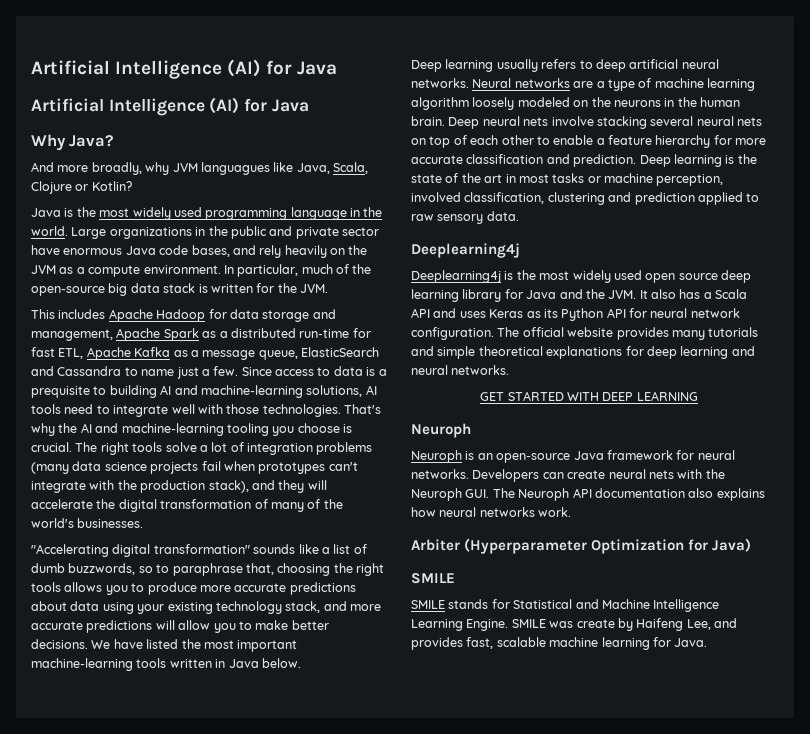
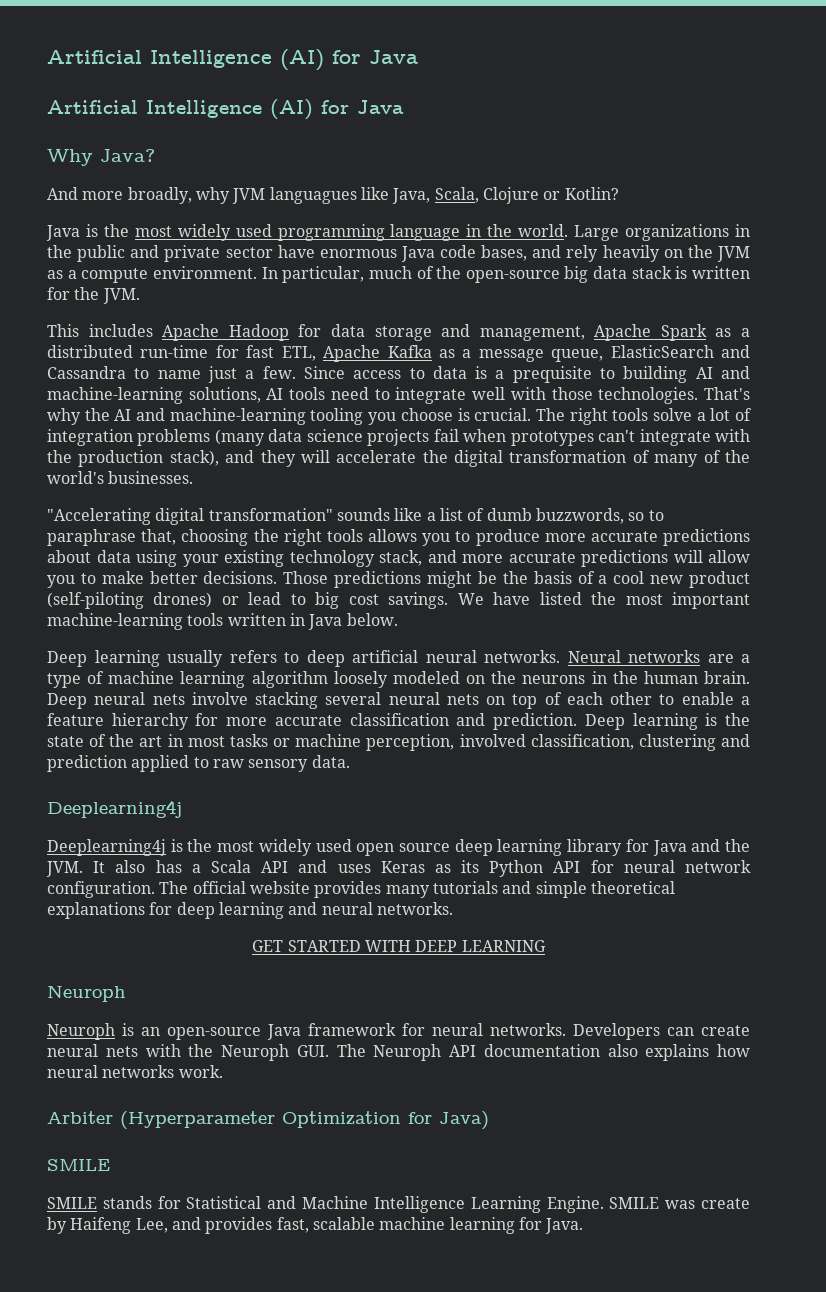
+ Those predictions might be the basis of a cool new product (self-piloting drones) or lead to big cost savings.

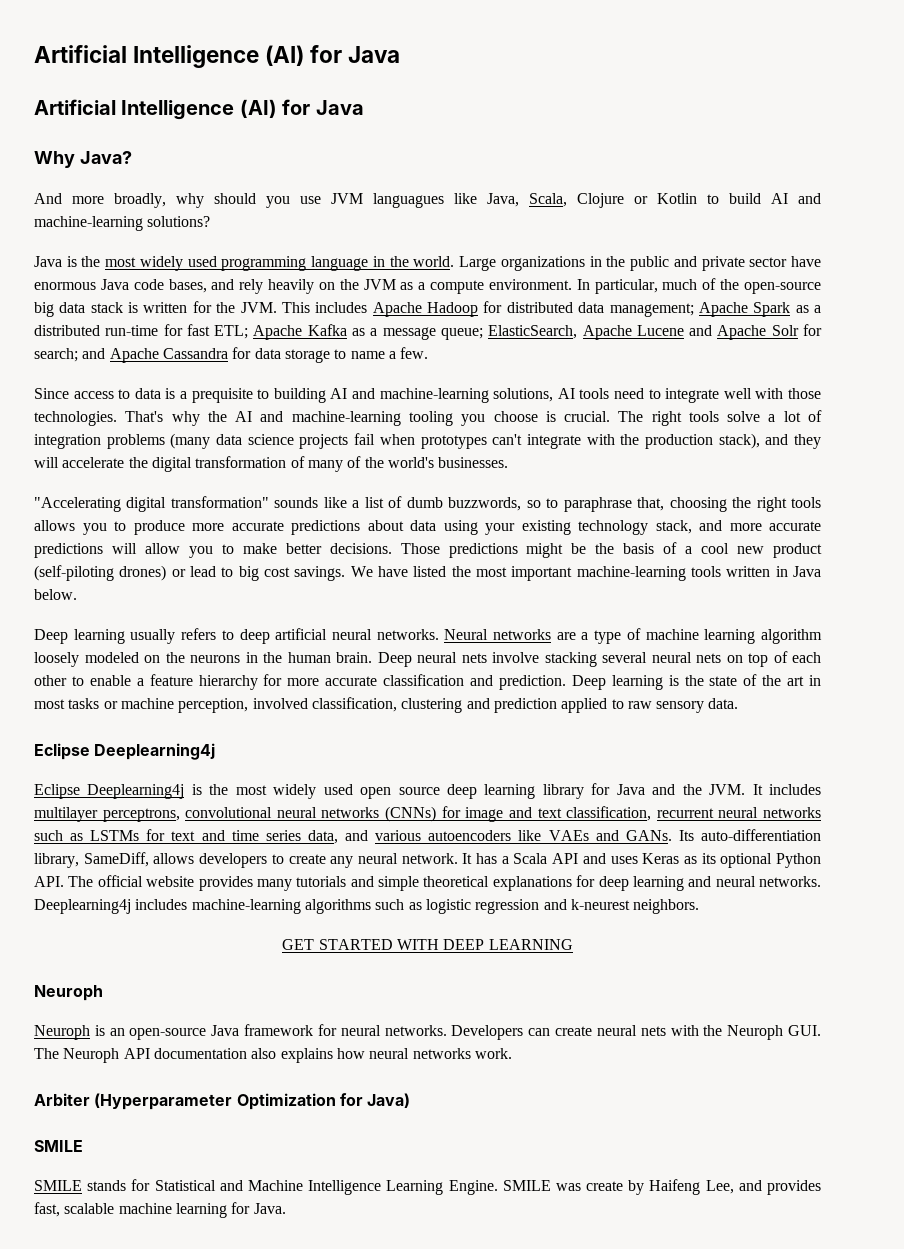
- And more broadly, why JVM languagues like Java, Scala, Clojure or Kotlin?
+ And more broadly, why should you use JVM languagues like Java, Scala, Clojure or Kotlin to build AI and machine-learning solutions?
- In particular, much of the open-source big data stack is written for the JVM.
- This includes Apache Hadoop for data storage and management, Apache Spark as a distributed run-time for fast ETL, Apache Kafka as a message queue, ElasticSearch and Cassandra to name just a few. Since access to data is a prequisite to building AI and machine-learning solutions, AI tools need to integrate well with those technologies.
+ In particular, much of the open-source big data stack is written for the JVM. This includes Apache Hadoop for distributed data management; Apache Spark as a distributed run-time for fast ETL; Apache Kafka as a message queue; ElasticSearch, Apache Lucene and Apache Solr for search; and Apache Cassandra for data storage to name a few.
+ Since access to data is a prequisite to building AI and machine-learning solutions, AI tools need to integrate well with those technologies.
  Deep learning is the state of the art in most tasks or machine perception, involved classification, clustering and prediction applied to raw sensory data.
- Deeplearning4j
+ Eclipse Deeplearning4j
- Deeplearning4j is the most widely used open source deep learning library for Java and the JVM. It also has a Scala API and uses Keras as its Python API for neural network configuration. The official website provides many tutorials and simple theoretical explanations for deep learning and neural networks.
+ Eclipse Deeplearning4j is the most widely used open source deep learning library for Java and the JVM. It includes multilayer perceptrons, convolutional neural networks (CNNs) for image and text classification, recurrent neural networks such as LSTMs for text and time series data, and various autoencoders like VAEs and GANs. Its auto-differentiation library, SameDiff, allows developers to create any neural network. It has a Scala API and uses Keras as its optional Python API. The official website provides many tutorials and simple theoretical explanations for deep learning and neural networks. Deeplearning4j includes machine-learning algorithms such as logistic regression and k-neurest neighbors.

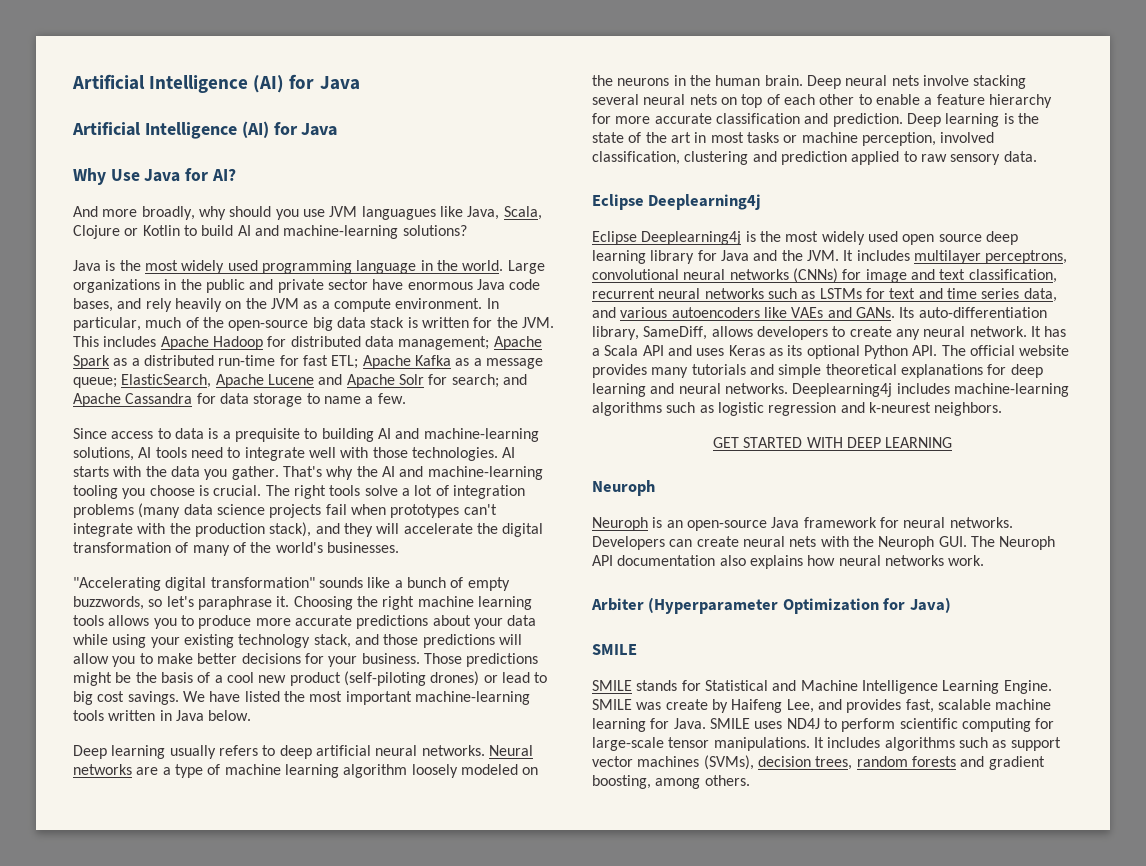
- Why Java?
+ Why Use Java for AI?
+ AI starts with the data you gather.
- "Accelerating digital transformation" sounds like a list of dumb buzzwords, so to paraphrase that, choosing the right tools allows you to produce more accurate predictions about data using your existing technology stack, and more accurate predictions will allow you to make better decisions.
+ "Accelerating digital transformation" sounds like a bunch of empty buzzwords, so let's paraphrase it. Choosing the right machine learning tools allows you to produce more accurate predictions about your data while using your existing technology stack, and those predictions will allow you to make better decisions for your business.
+ SMILE uses ND4J to perform scientific computing for large-scale tensor manipulations. It includes algorithms such as support vector machines (SVMs), decision trees, random forests and gradient boosting, among others.

